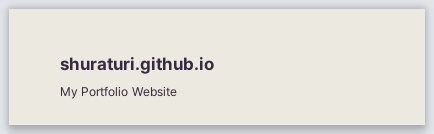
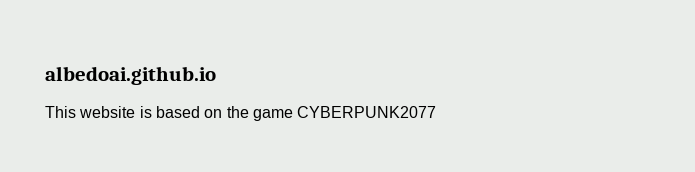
- shuraturi.github.io
- My Portfolio Website
+ albedoai.github.io
+ This website is based on the game CYBERPUNK2077

